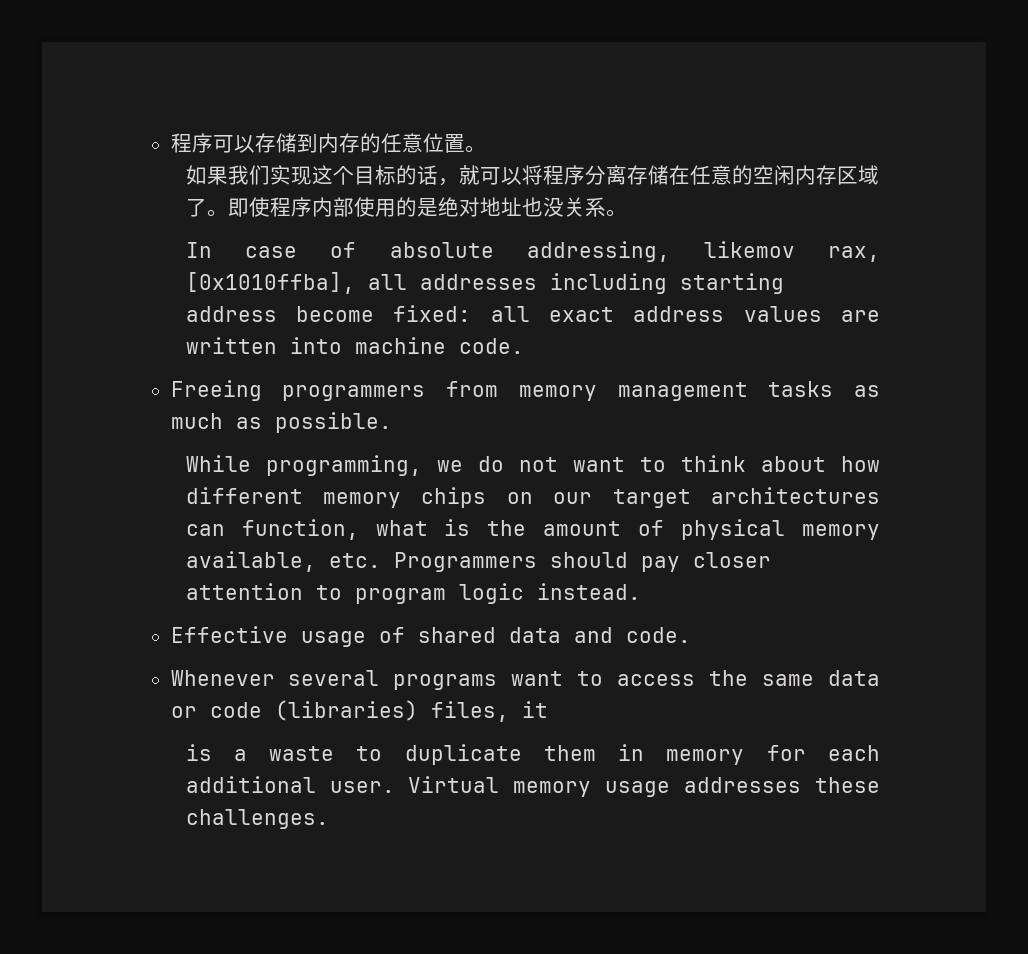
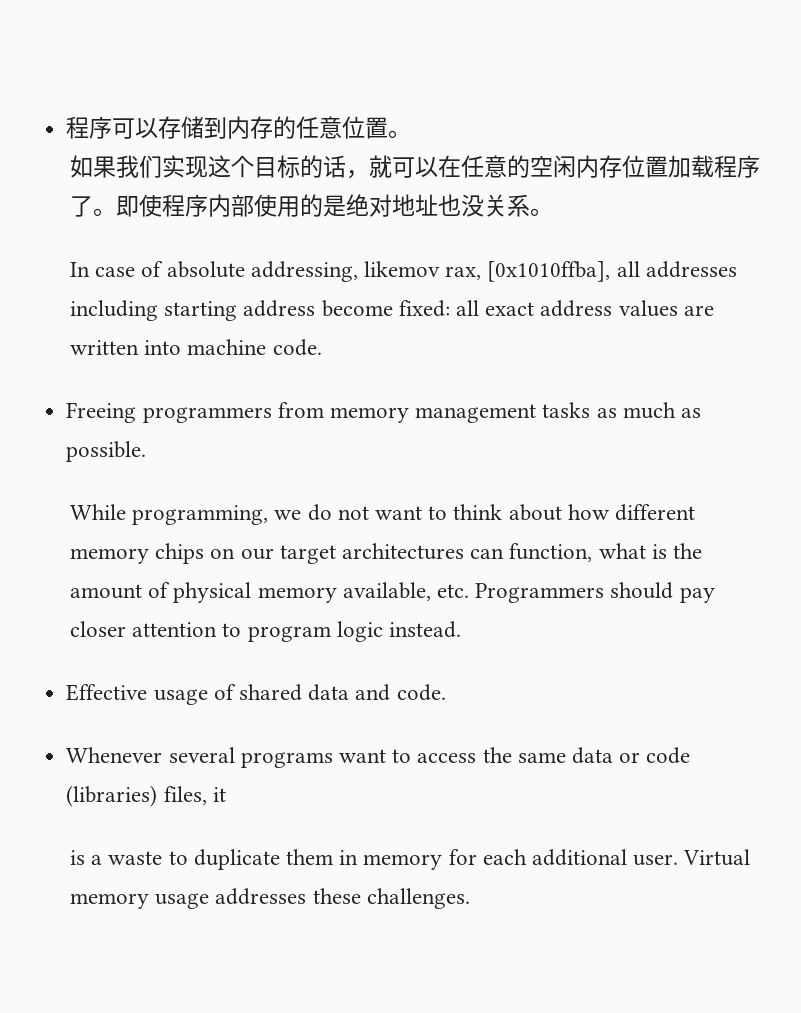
- 如果我们实现这个目标的话，就可以将程序分离存储在任意的空闲内存区域了。
+ 如果我们实现这个目标的话，就可以在任意的空闲内存位置加载程序了。

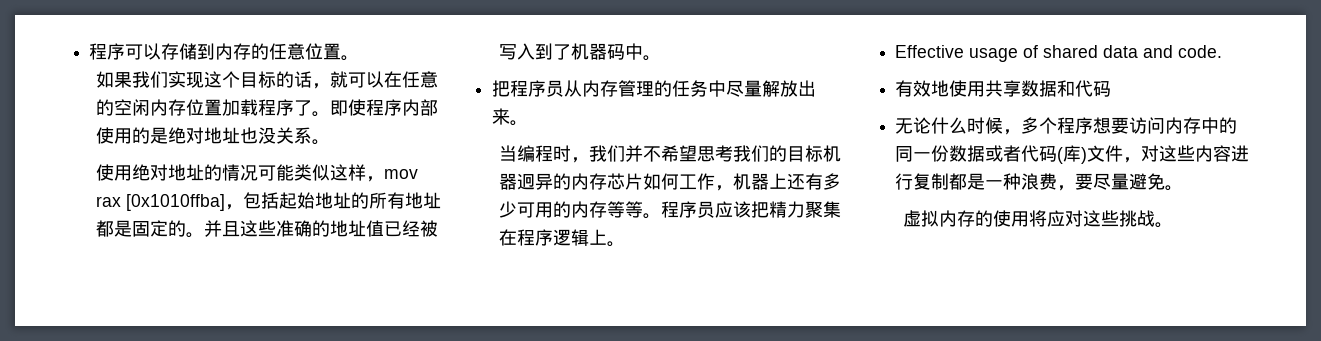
- In case of absolute addressing, likemov rax, [0x1010ffba], all addresses including starting address become fixed: all exact address values are written into machine code.
- Freeing programmers from memory management tasks as much as possible.
- While programming, we do not want to think about how different memory chips on our target architectures can function, what is the amount of physical memory available, etc. Programmers should pay closer attention to program logic instead.
+ 使用绝对地址的情况可能类似这样，mov rax [0x1010ffba]，包括起始地址的所有地址都是固定的。并且这些准确的地址值已经被写入到了机器码中。
+ 把程序员从内存管理的任务中尽量解放出来。
+ 当编程时，我们并不希望思考我们的目标机器迥异的内存芯片如何工作，机器上还有多少可用的内存等等。程序员应该把精力聚集在程序逻辑上。
- Whenever several programs want to access the same data or code (libraries) files, it
- is a waste to duplicate them in memory for each additional user. Virtual memory usage addresses these challenges.
+ 有效地使用共享数据和代码
+ 无论什么时候，多个程序想要访问内存中的同一份数据或者代码(库)文件，对这些内容进行复制都是一种浪费，要尽量避免。
+ 虚拟内存的使用将应对这些挑战。

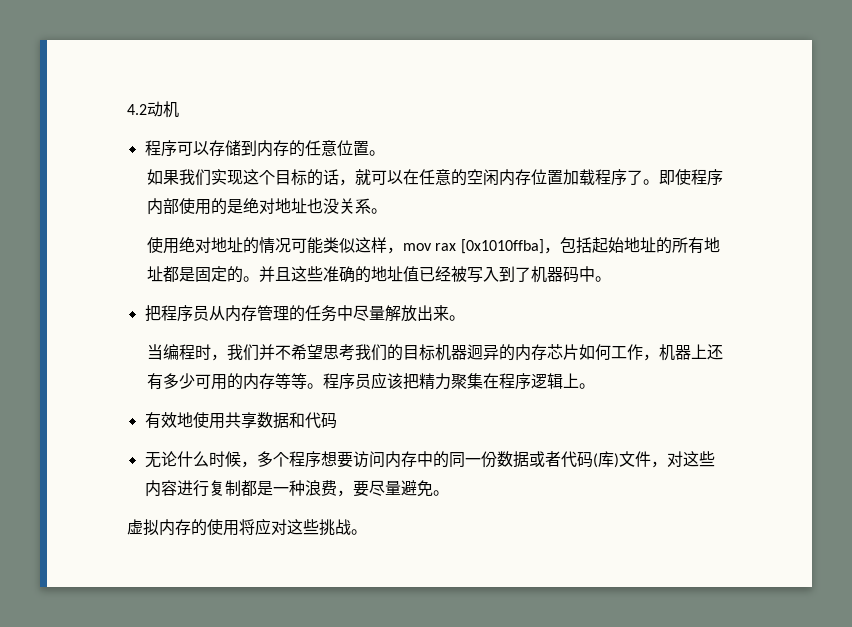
+ 4.2动机
- Effective usage of shared data and code.

